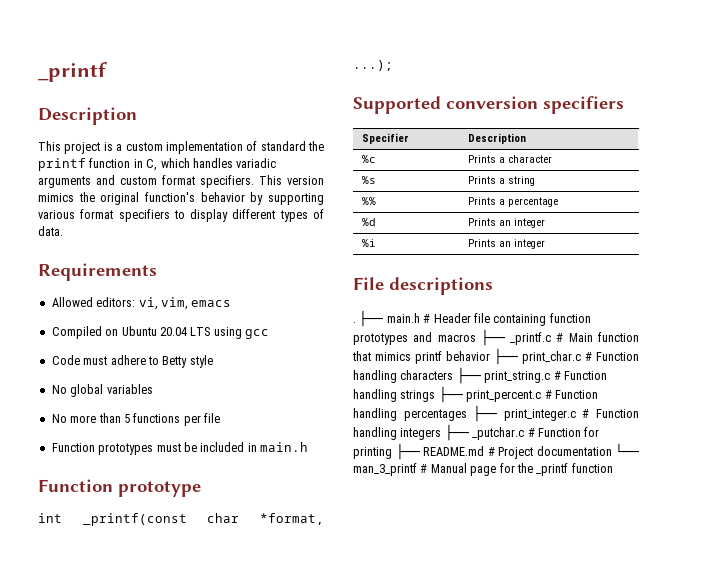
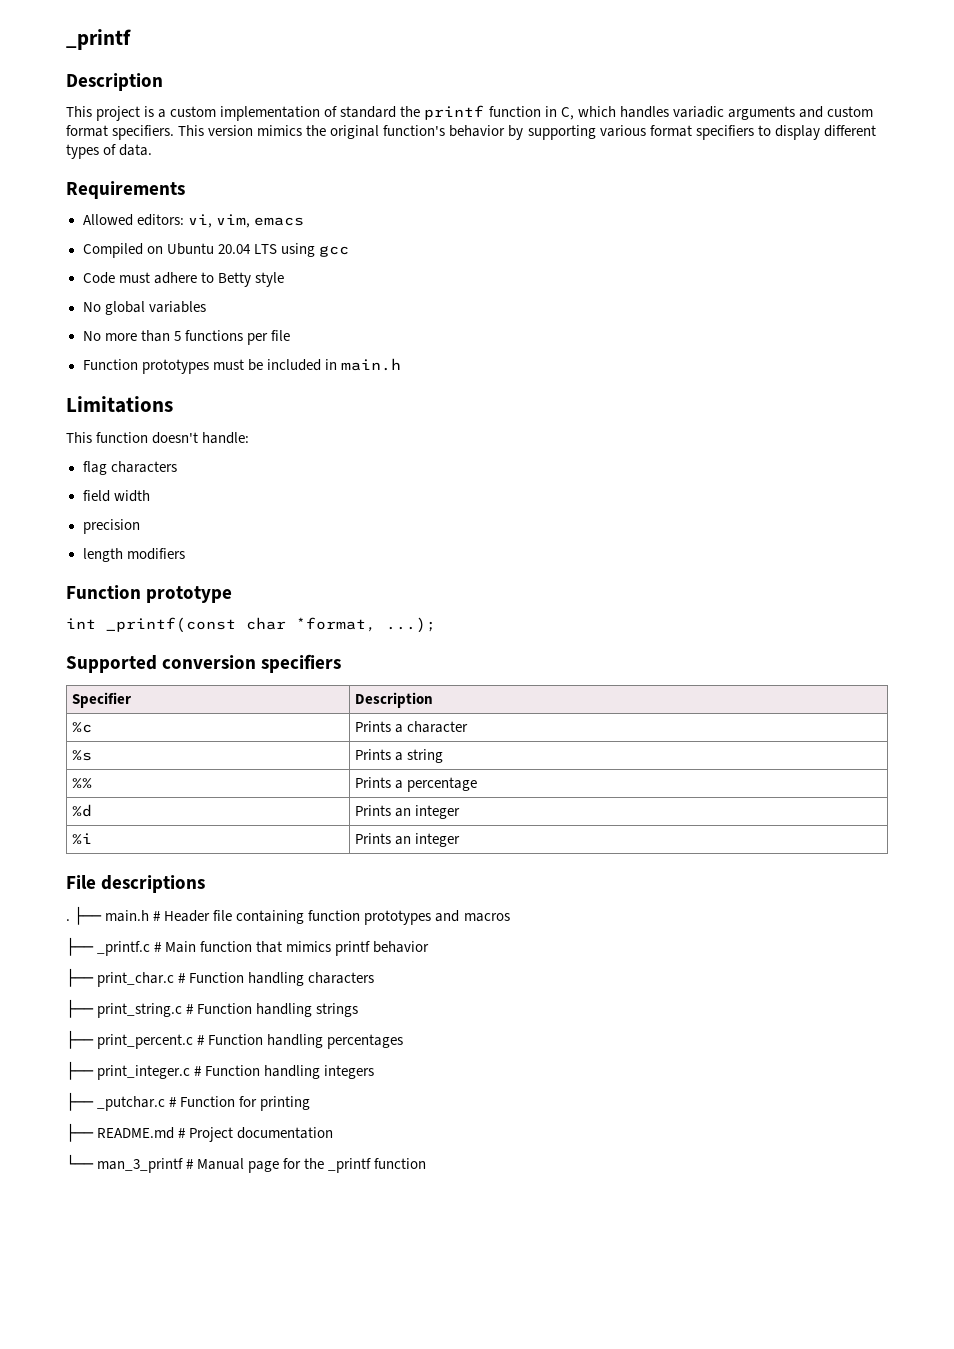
+ Limitations
+ This function doesn't handle:
+ flag characters
+ field width
+ precision
+ length modifiers
- ├── main.h # Header file containing function prototypes and macros ├── _printf.c # Main function that mimics printf behavior ├── print_char.c # Function handling characters ├── print_string.c # Function handling strings ├── print_percent.c # Function handling percentages ├── print_integer.c # Function handling integers ├── _putchar.c # Function for printing ├── README.md # Project documentation └── man_3_printf # Manual page for the _printf function
+ ├── main.h # Header file containing function prototypes and macros
+ ├── _printf.c # Main function that mimics printf behavior
+ ├── print_char.c # Function handling characters
+ ├── print_string.c # Function handling strings
+ ├── print_percent.c # Function handling percentages
+ ├── print_integer.c # Function handling integers
+ ├── _putchar.c # Function for printing
+ ├── README.md # Project documentation
+ └── man_3_printf # Manual page for the _printf function

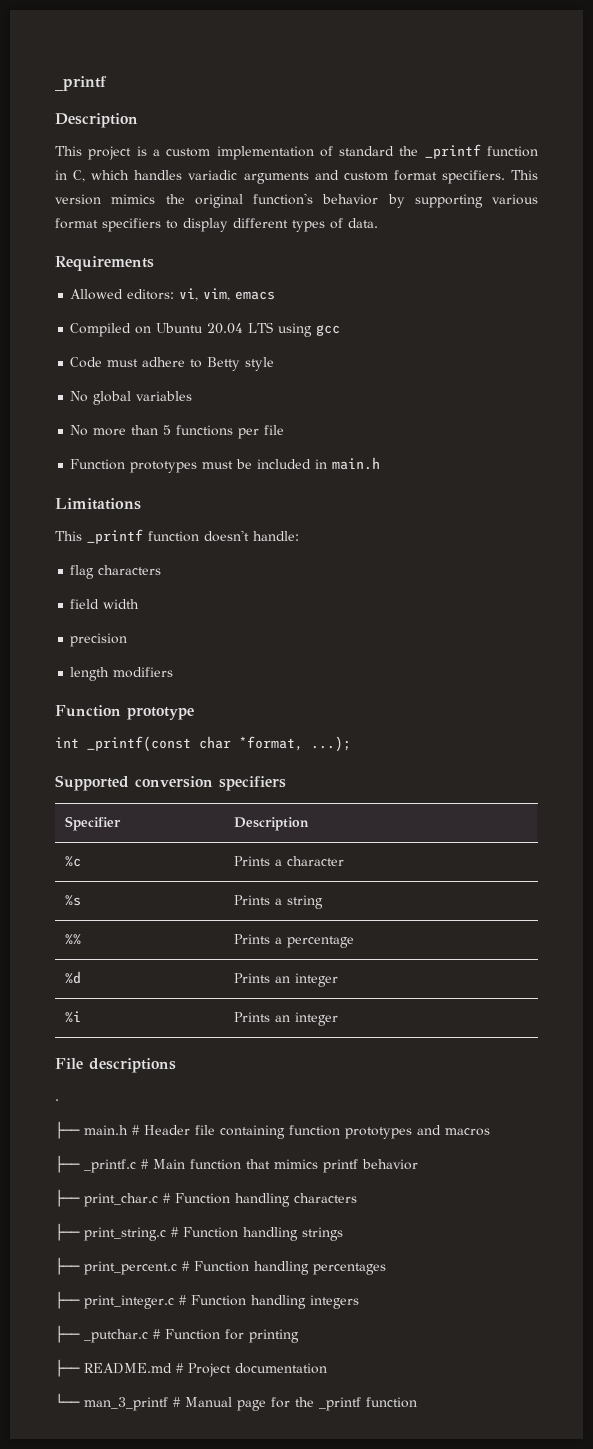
- This project is a custom implementation of standard the printf function in C, which handles variadic arguments and custom format specifiers.
+ This project is a custom implementation of standard the _printf function in C, which handles variadic arguments and custom format specifiers.
- This function doesn't handle:
+ This _printf function doesn't handle:
- . ├── main.h # Header file containing function prototypes and macros
+ .
+ ├── main.h # Header file containing function prototypes and macros

